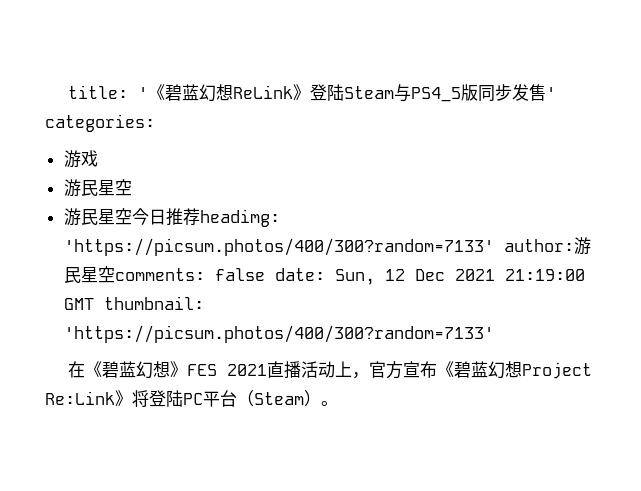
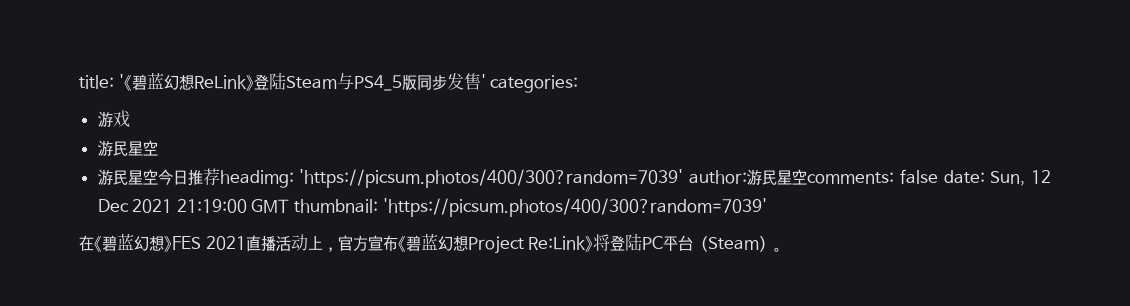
- 游民星空今日推荐headimg: 'https://picsum.photos/400/300?random=7133' author:游民星空comments: false date: Sun, 12 Dec 2021 21:19:00 GMT thumbnail: 'https://picsum.photos/400/300?random=7133'
+ 游民星空今日推荐headimg: 'https://picsum.photos/400/300?random=7039' author:游民星空comments: false date: Sun, 12 Dec 2021 21:19:00 GMT thumbnail: 'https://picsum.photos/400/300?random=7039'

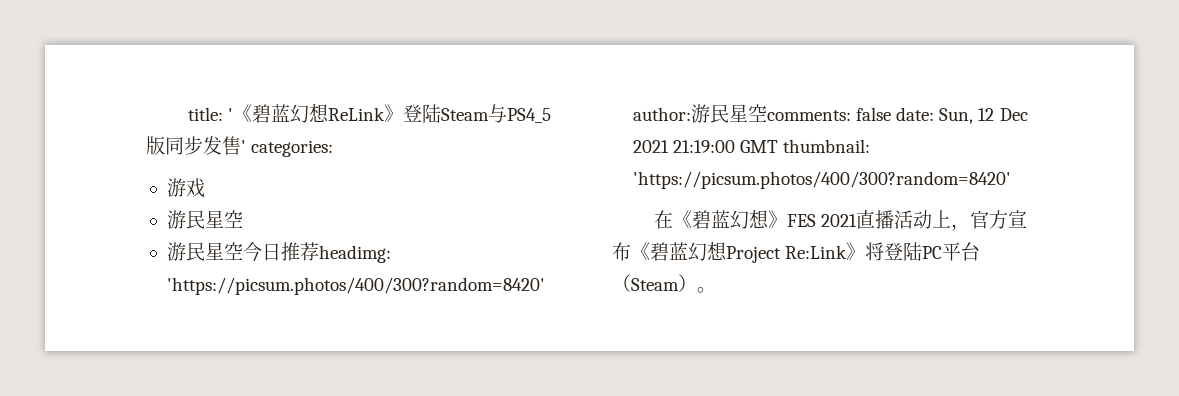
- 游民星空今日推荐headimg: 'https://picsum.photos/400/300?random=7039' author:游民星空comments: false date: Sun, 12 Dec 2021 21:19:00 GMT thumbnail: 'https://picsum.photos/400/300?random=7039'
+ 游民星空今日推荐headimg: 'https://picsum.photos/400/300?random=8420' author:游民星空comments: false date: Sun, 12 Dec 2021 21:19:00 GMT thumbnail: 'https://picsum.photos/400/300?random=8420'

